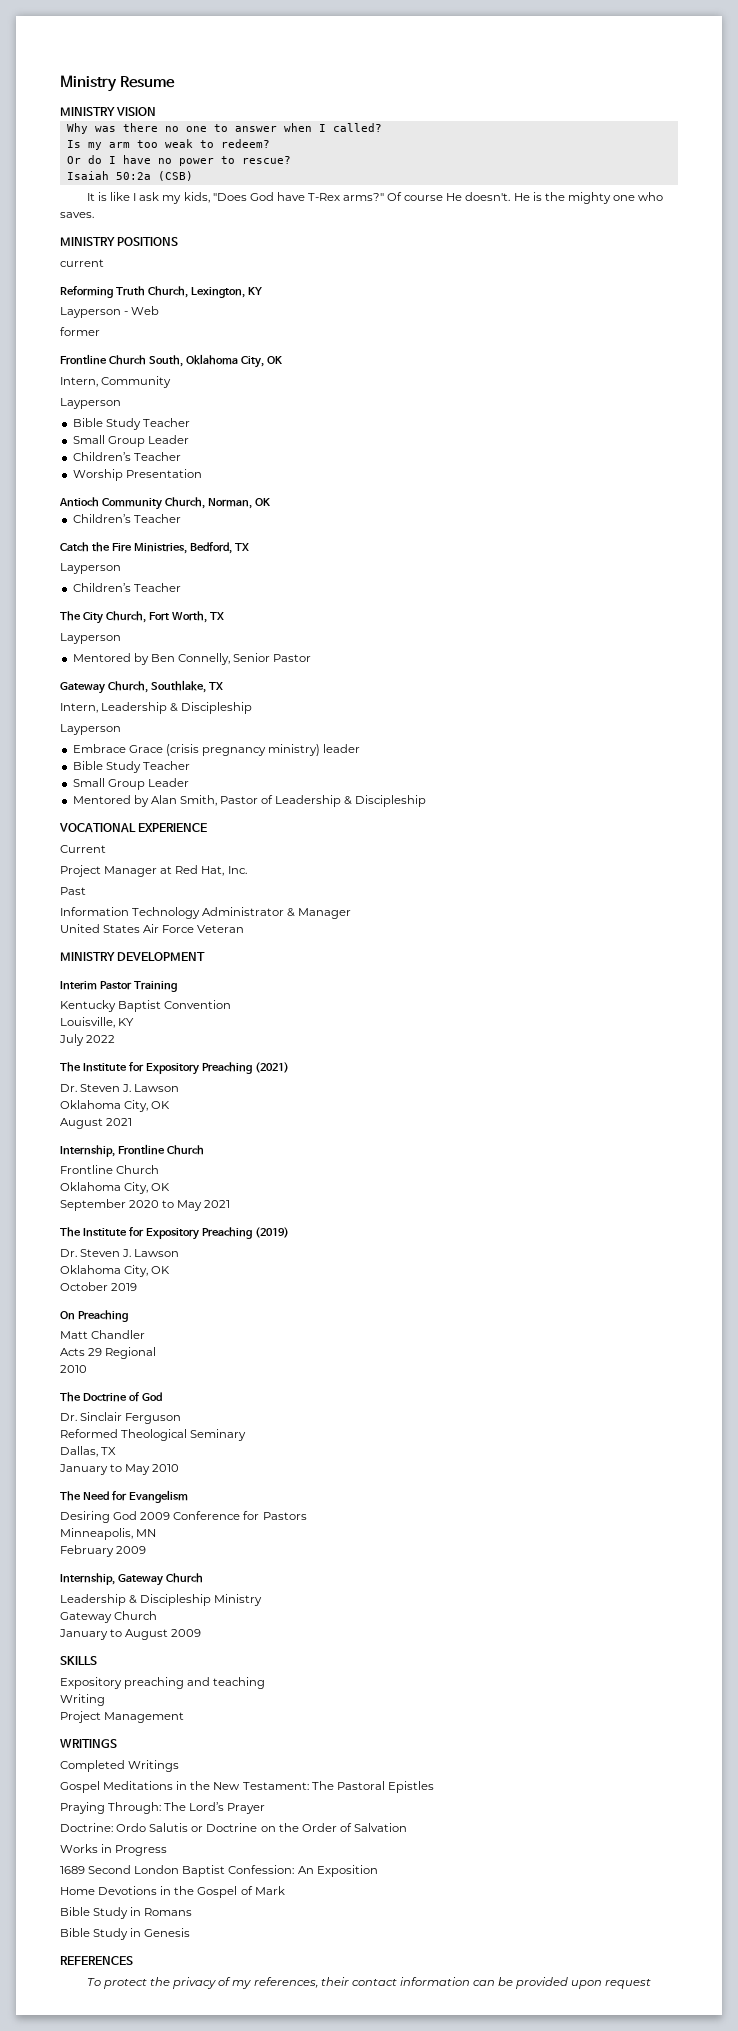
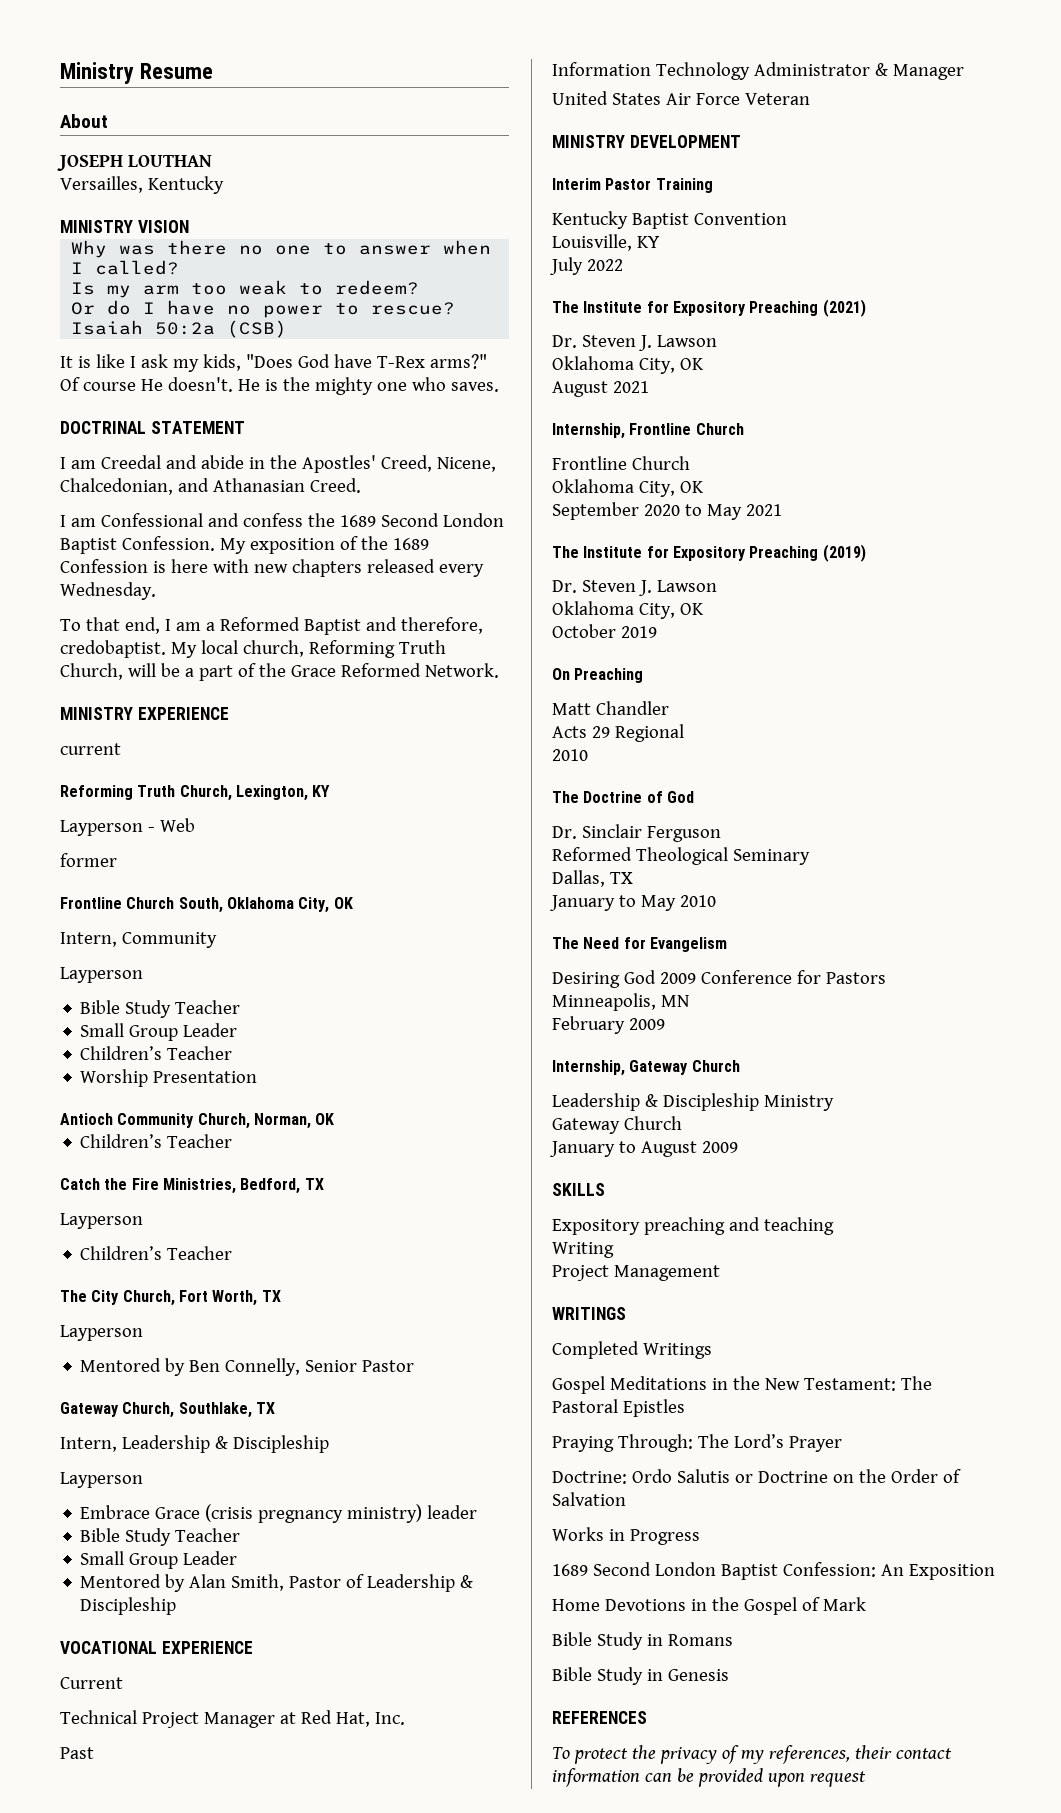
+ About
+ JOSEPH LOUTHAN
+ Versailles, Kentucky
- MINISTRY POSITIONS
+ DOCTRINAL STATEMENT
+ I am Creedal and abide in the Apostles' Creed, Nicene, Chalcedonian, and Athanasian Creed.
+ I am Confessional and confess the 1689 Second London Baptist Confession. My exposition of the 1689 Confession is here with new chapters released every Wednesday.
+ To that end, I am a Reformed Baptist and therefore, credobaptist. My local church, Reforming Truth Church, will be a part of the Grace Reformed Network.
+ MINISTRY EXPERIENCE
- Project Manager at Red Hat, Inc.
+ Technical Project Manager at Red Hat, Inc.

